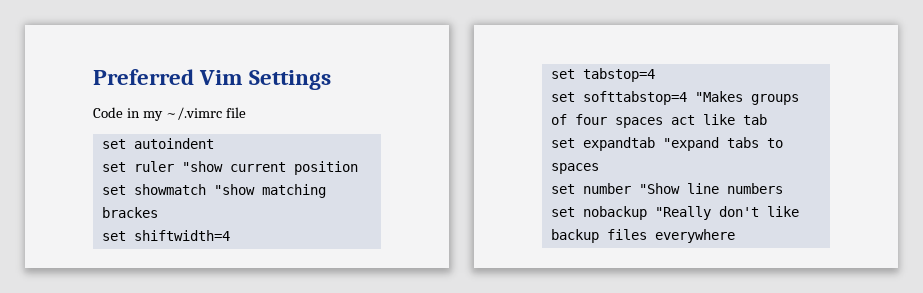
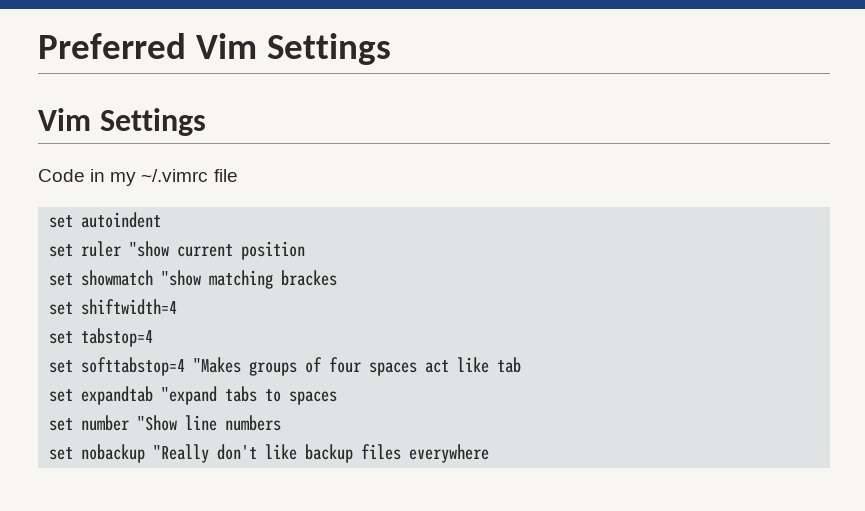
  Preferred Vim Settings
+ Vim Settings

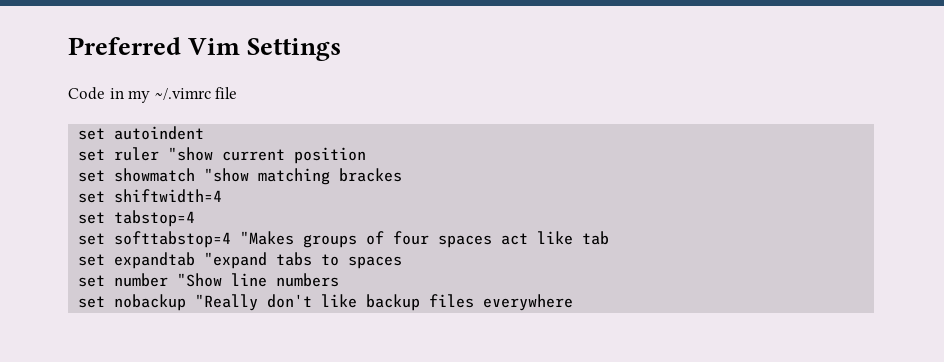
  Preferred Vim Settings
- Vim Settings

